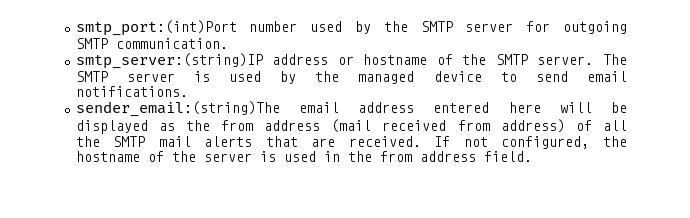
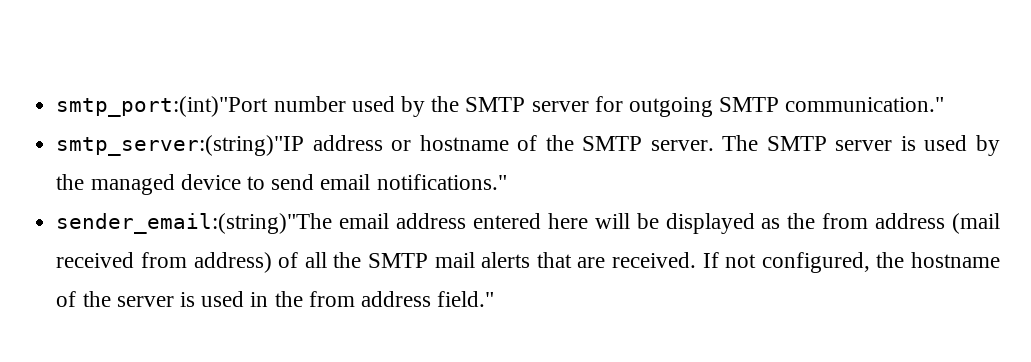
- smtp_port:(int)Port number used by the SMTP server for outgoing SMTP communication.
- smtp_server:(string)IP address or hostname of the SMTP server.
+ smtp_port:(int)"Port number used by the SMTP server for outgoing SMTP communication."
+ smtp_server:(string)"IP address or hostname of the SMTP server.
- The SMTP server is used by the managed device to send email notifications.
- sender_email:(string)The email address entered here will be displayed as the from address (mail received from address) of all the SMTP mail alerts that are received.
+ The SMTP server is used by the managed device to send email notifications."
+ sender_email:(string)"The email address entered here will be displayed as the from address (mail received from address) of all the SMTP mail alerts that are received.
- If not configured, the hostname of the server is used in the from address field.
+ If not configured, the hostname of the server is used in the from address field."

